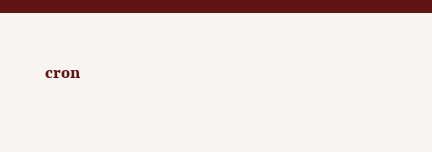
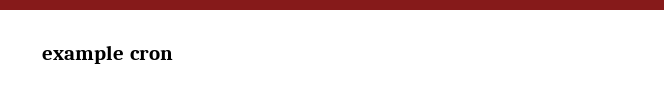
- cron
+ example cron

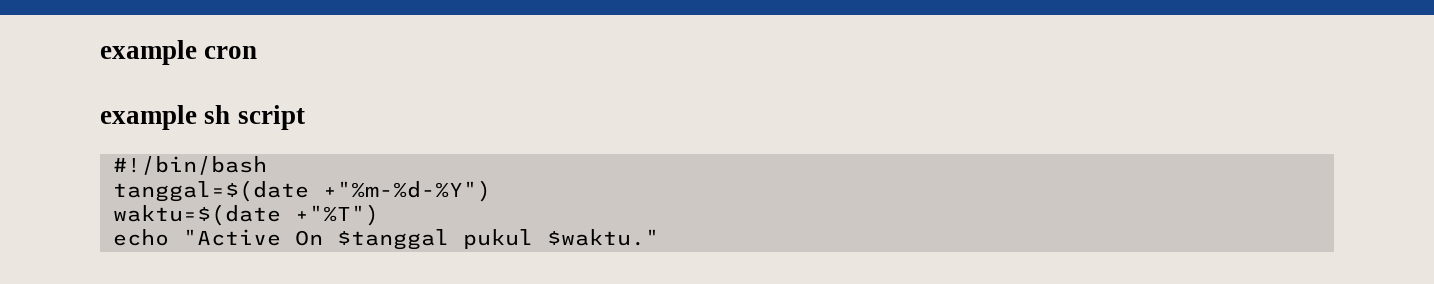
+ example sh script
+ #!/bin/bash
+ tanggal=$(date +"%m-%d-%Y")
+ waktu=$(date +"%T")
+ echo "Active On $tanggal pukul $waktu."

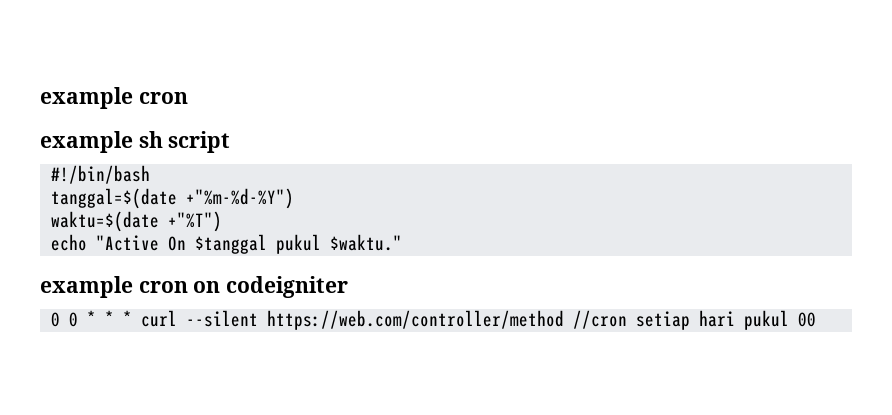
+ example cron on codeigniter
+ 0 0 * * * curl --silent https://web.com/controller/method //cron setiap hari pukul 00

